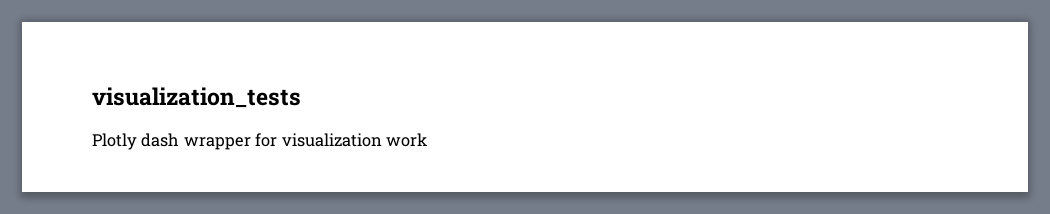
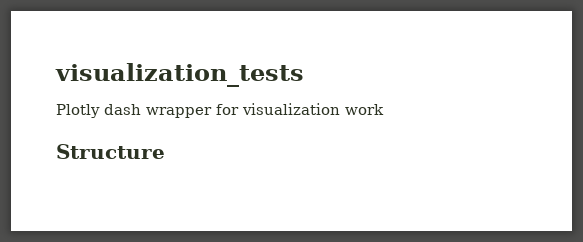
+ Structure

